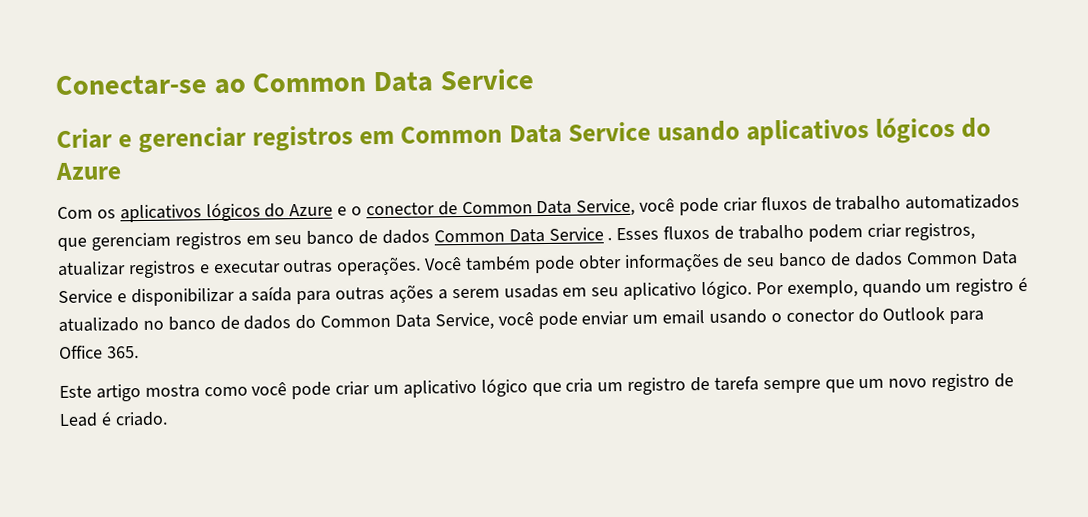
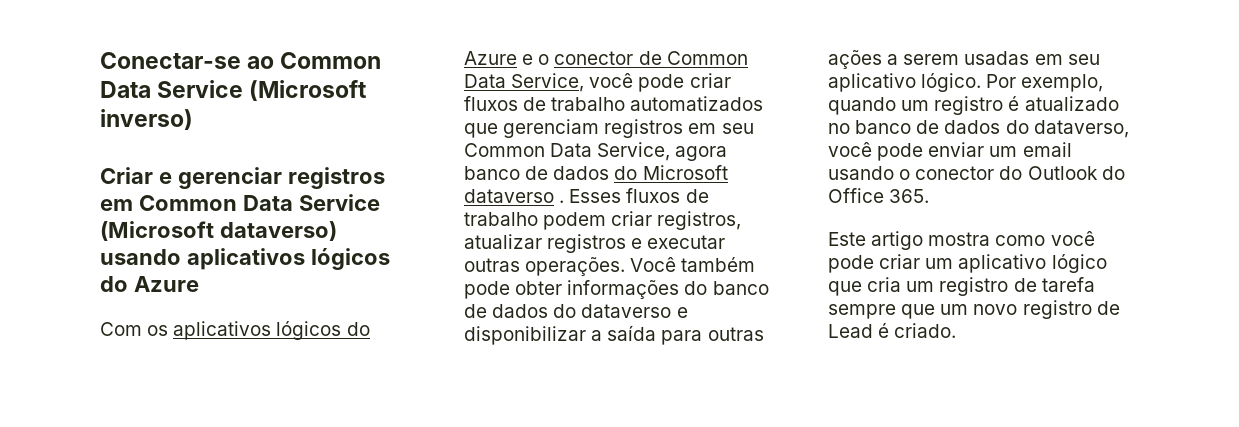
- Conectar-se ao Common Data Service
+ Conectar-se ao Common Data Service (Microsoft inverso)
- Criar e gerenciar registros em Common Data Service usando aplicativos lógicos do Azure
+ Criar e gerenciar registros em Common Data Service (Microsoft dataverso) usando aplicativos lógicos do Azure
- Com os aplicativos lógicos do Azure e o conector de Common Data Service, você pode criar fluxos de trabalho automatizados que gerenciam registros em seu banco de dados Common Data Service .
+ Com os aplicativos lógicos do Azure e o conector de Common Data Service, você pode criar fluxos de trabalho automatizados que gerenciam registros em seu Common Data Service, agora banco de dados do Microsoft dataverso .
- Você também pode obter informações de seu banco de dados Common Data Service e disponibilizar a saída para outras ações a serem usadas em seu aplicativo lógico.
+ Você também pode obter informações do banco de dados do dataverso e disponibilizar a saída para outras ações a serem usadas em seu aplicativo lógico.
- Por exemplo, quando um registro é atualizado no banco de dados do Common Data Service, você pode enviar um email usando o conector do Outlook para Office 365.
+ Por exemplo, quando um registro é atualizado no banco de dados do dataverso, você pode enviar um email usando o conector do Outlook do Office 365.

